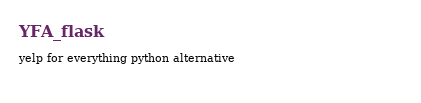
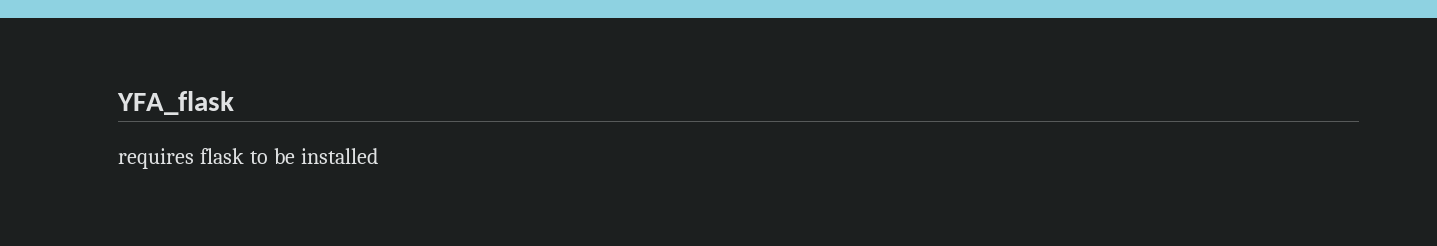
- yelp for everything python alternative
+ requires flask to be installed

